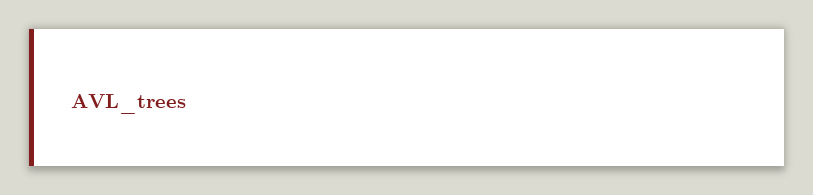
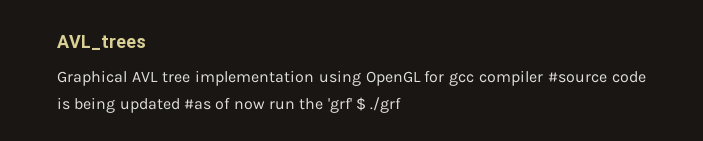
+ Graphical AVL tree implementation using OpenGL for gcc compiler #source code is being updated #as of now run the 'grf' $ ./grf

